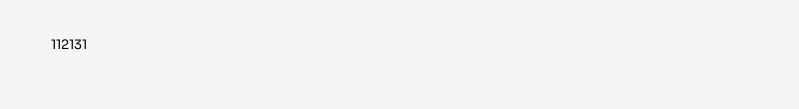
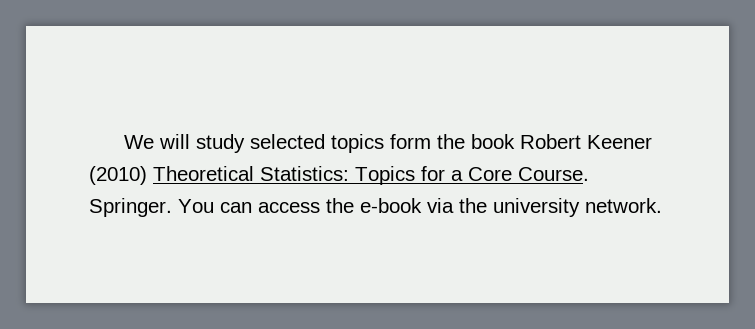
- 112131
+ We will study selected topics form the book Robert Keener (2010) Theoretical Statistics: Topics for a Core Course. Springer. You can access the e-book via the university network.

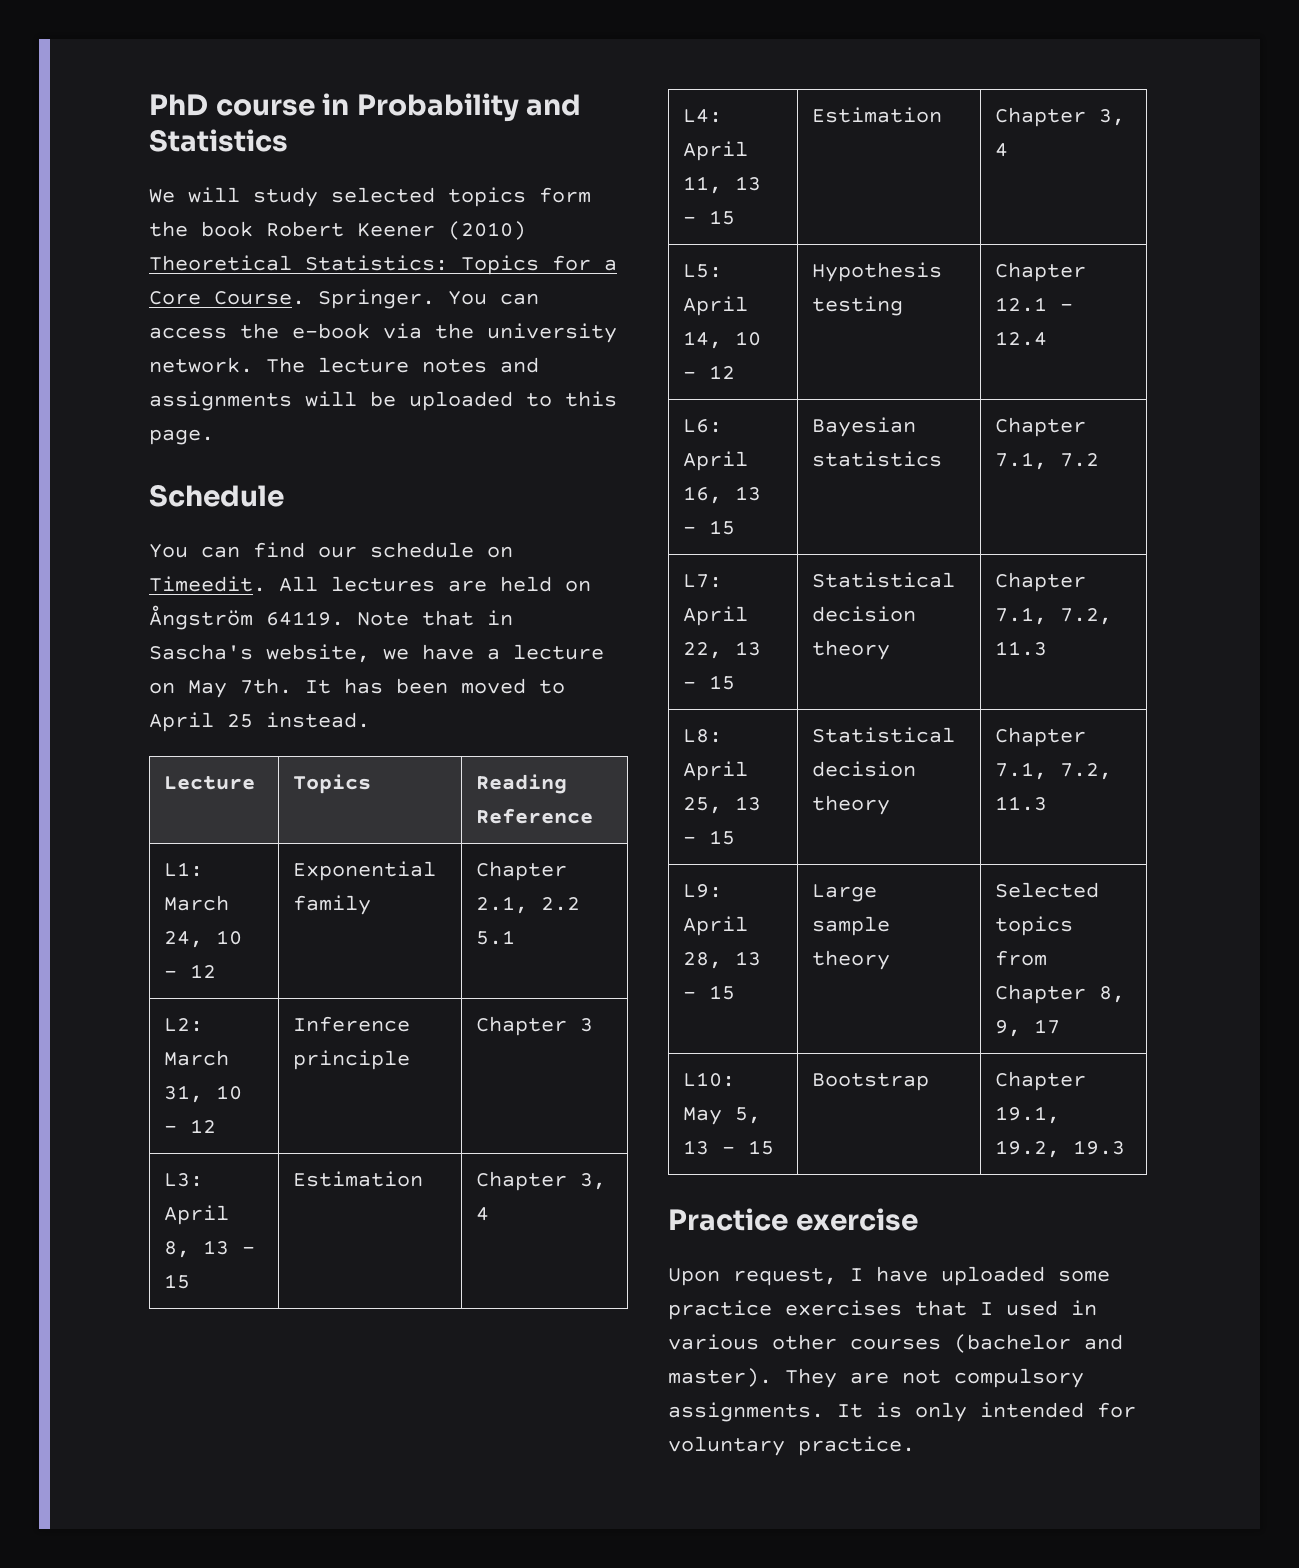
+ PhD course in Probability and Statistics
+ The lecture notes and assignments will be uploaded to this page.
+ Schedule
+ You can find our schedule on Timeedit. All lectures are held on Ångström 64119. Note that in Sascha's website, we have a lecture on May 7th. It has been moved to April 25 instead.
+ Lecture | Topics | Reading Reference
+ L1: March 24, 10 - 12 | Exponential family | Chapter 2.1, 2.2 5.1
+ L2: March 31, 10 - 12 | Inference principle | Chapter 3
+ L3: April 8, 13 - 15 | Estimation | Chapter 3, 4
+ L4: April 11, 13 - 15 | Estimation | Chapter 3, 4
+ L5: April 14, 10 - 12 | Hypothesis testing | Chapter 12.1 - 12.4
+ L6: April 16, 13 - 15 | Bayesian statistics | Chapter 7.1, 7.2
+ L7: April 22, 13 - 15 | Statistical decision theory | Chapter 7.1, 7.2, 11.3
+ L8: April 25, 13 - 15 | Statistical decision theory | Chapter 7.1, 7.2, 11.3
+ L9: April 28, 13 - 15 | Large sample theory | Selected topics from Chapter 8, 9, 17
+ L10: May 5, 13 - 15 | Bootstrap | Chapter 19.1, 19.2, 19.3
+ Practice exercise
+ Upon request, I have uploaded some practice exercises that I used in various other courses (bachelor and master). They are not compulsory assignments. It is only intended for voluntary practice.

